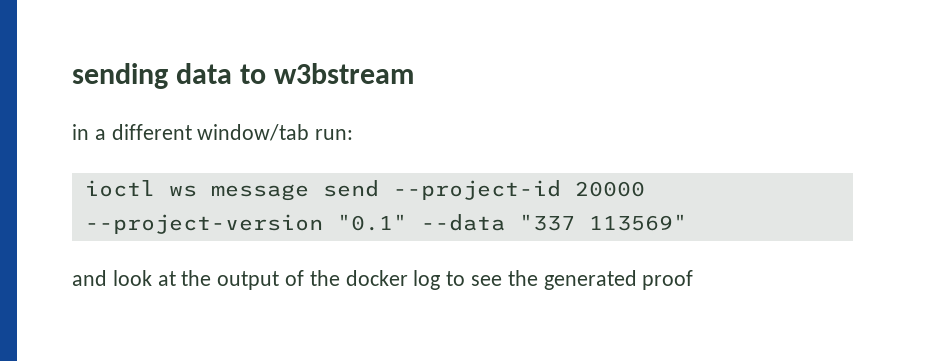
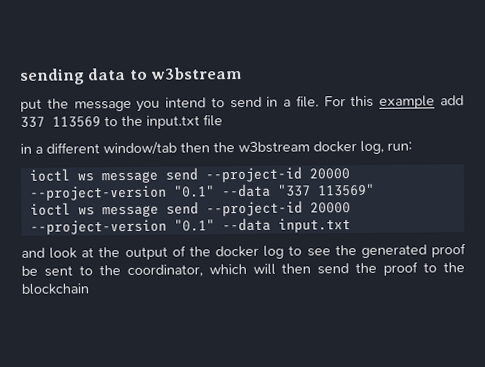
+ put the message you intend to send in a file. For this example add 337 113569 to the input.txt file
- in a different window/tab run:
+ in a different window/tab then the w3bstream docker log, run:
+ ioctl ws message send --project-id 20000 --project-version "0.1" --data input.txt
- and look at the output of the docker log to see the generated proof
+ and look at the output of the docker log to see the generated proof be sent to the coordinator, which will then send the proof to the blockchain

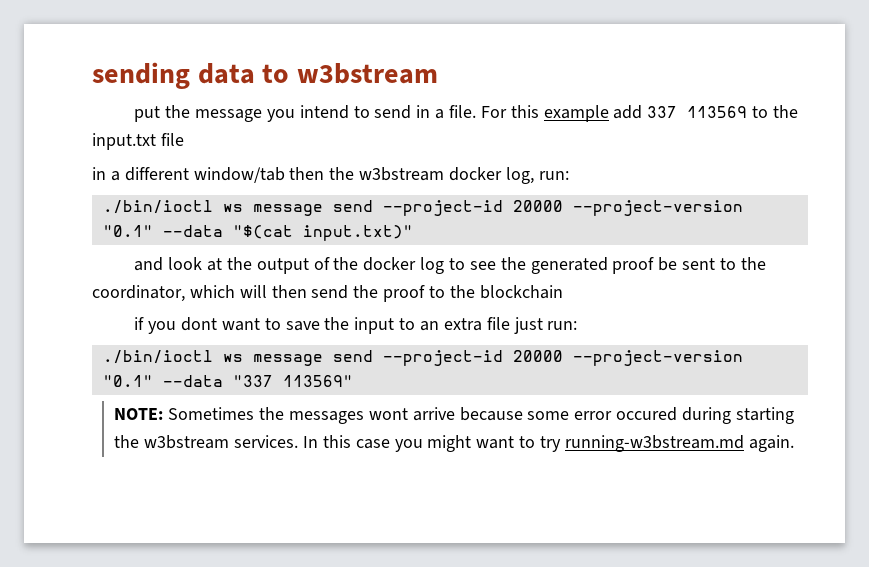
- ioctl ws message send --project-id 20000 --project-version "0.1" --data "337 113569"
- ioctl ws message send --project-id 20000 --project-version "0.1" --data input.txt
+ ./bin/ioctl ws message send --project-id 20000 --project-version "0.1" --data "$(cat input.txt)"
+ if you dont want to save the input to an extra file just run:
+ ./bin/ioctl ws message send --project-id 20000 --project-version "0.1" --data "337 113569"
+ NOTE: Sometimes the messages wont arrive because some error occured during starting the w3bstream services. In this case you might want to try running-w3bstream.md again.

